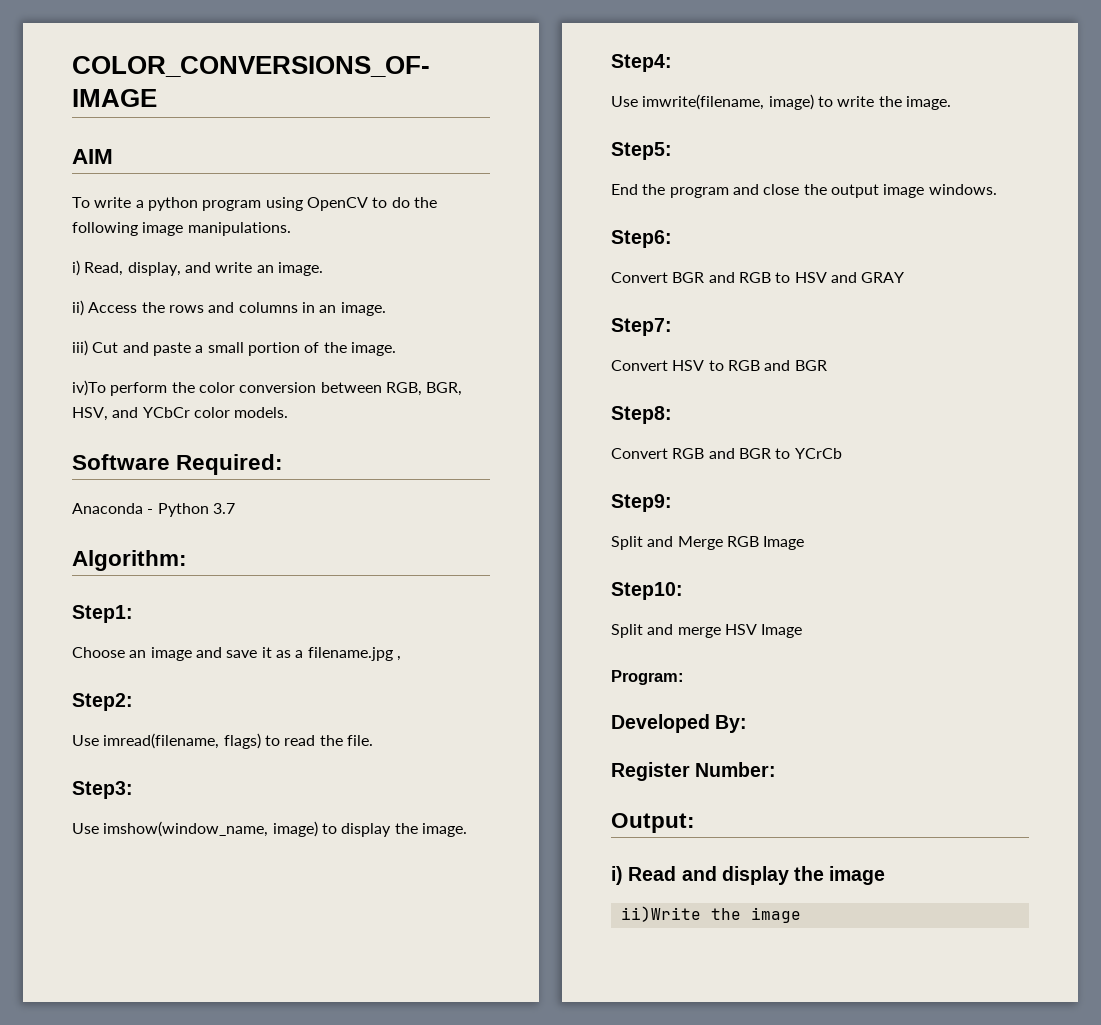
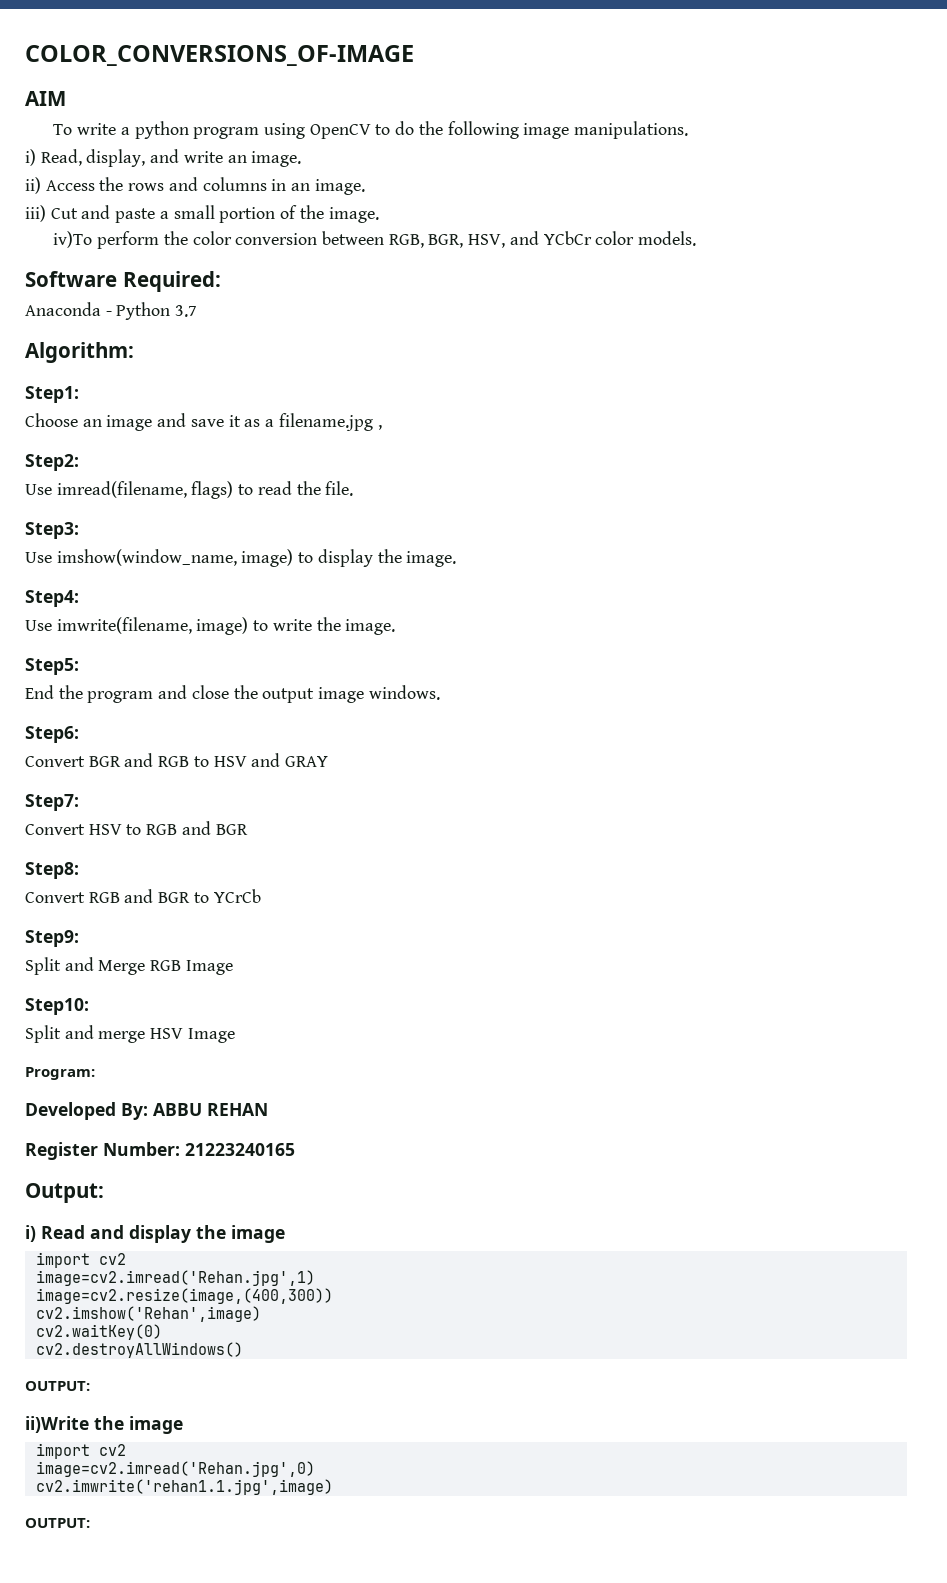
- Developed By:
+ Developed By: ABBU REHAN
- Register Number:
+ Register Number: 21223240165
  i) Read and display the image
+ import cv2
+ image=cv2.imread('Rehan.jpg',1)
+ image=cv2.resize(image,(400,300))
+ cv2.imshow('Rehan',image)
+ cv2.waitKey(0)
+ cv2.destroyAllWindows()
+ OUTPUT:
  ii)Write the image
+ import cv2
+ image=cv2.imread('Rehan.jpg',0)
+ cv2.imwrite('rehan1.1.jpg',image)
+ OUTPUT:

